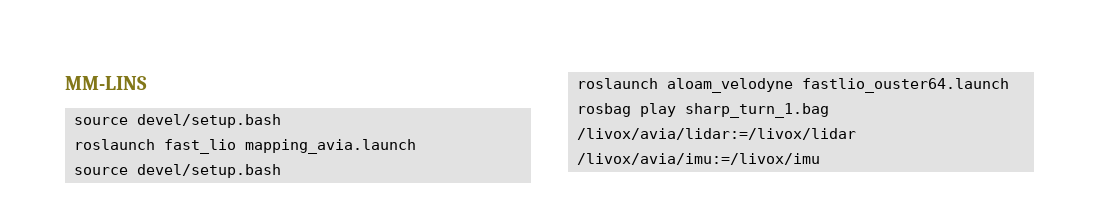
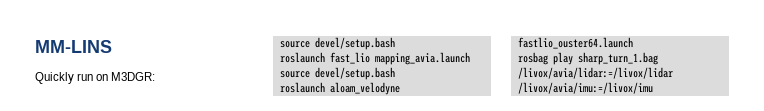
+ Quickly run on M3DGR:

